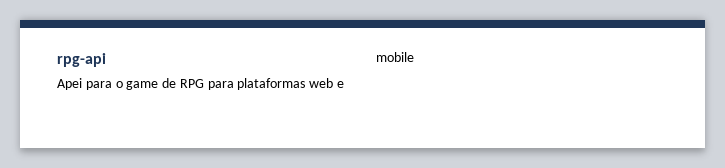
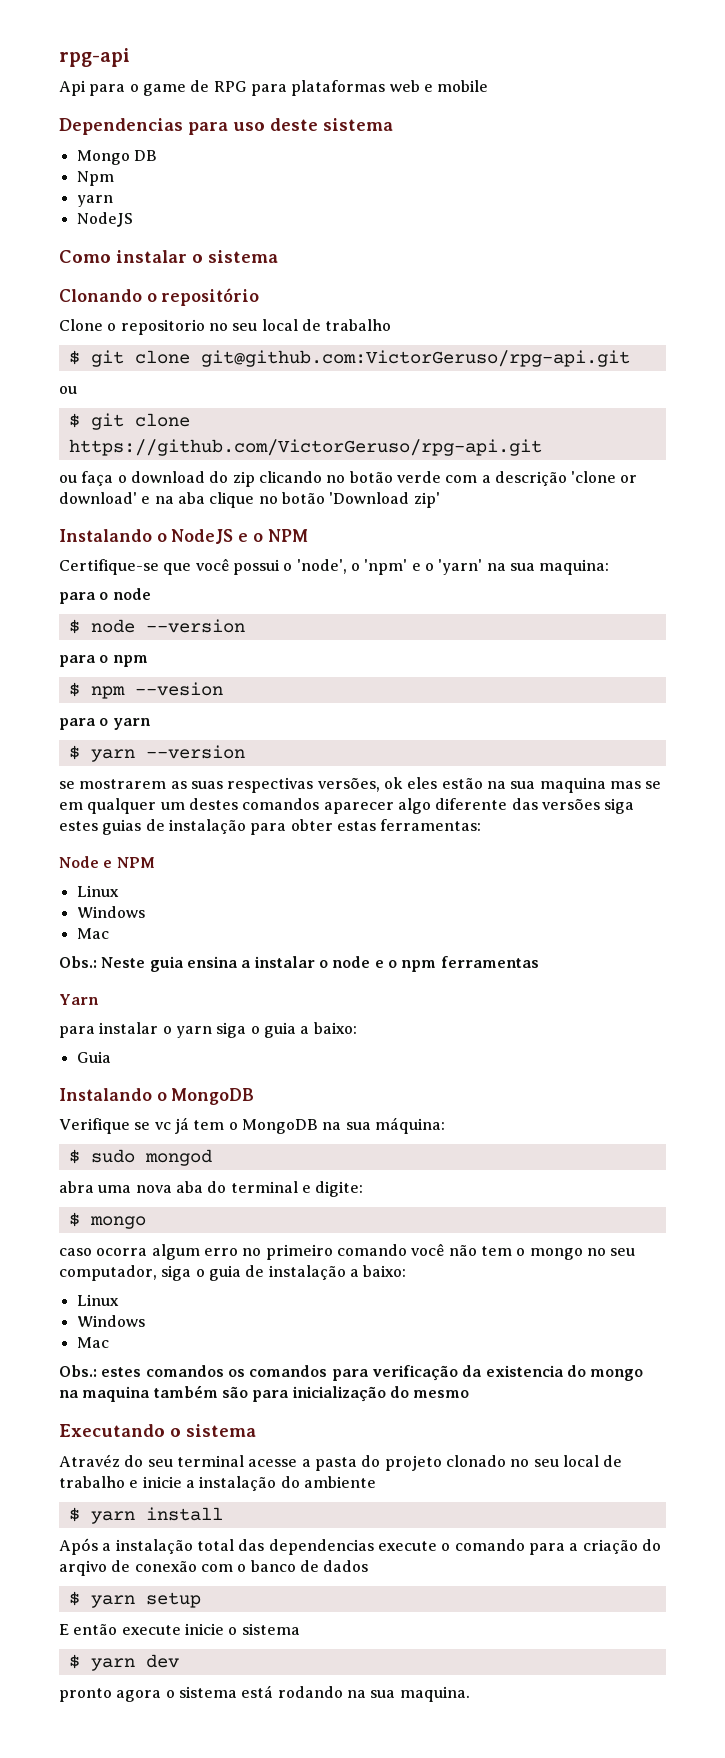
- Apei para o game de RPG para plataformas web e mobile
+ Api para o game de RPG para plataformas web e mobile
+ Dependencias para uso deste sistema
+ Mongo DB
+ Npm
+ yarn
+ NodeJS
+ Como instalar o sistema
+ Clonando o repositório
+ Clone o repositorio no seu local de trabalho
+ $ git clone git@github.com:VictorGeruso/rpg-api.git
+ ou
+ $ git clone https://github.com/VictorGeruso/rpg-api.git
+ ou faça o download do zip clicando no botão verde com a descrição 'clone or download' e na aba clique no botão 'Download zip'
+ Instalando o NodeJS e o NPM
+ Certifique-se que você possui o 'node', o 'npm' e o 'yarn' na sua maquina:
+ para o node
+ $ node --version
+ para o npm
+ $ npm --vesion
+ para o yarn
+ $ yarn --version
+ se mostrarem as suas respectivas versões, ok eles estão na sua maquina mas se em qualquer um destes comandos aparecer algo diferente das versões siga estes guias de instalação para obter estas ferramentas:
+ Node e NPM
+ Linux
+ Windows
+ Mac
+ Obs.: Neste guia ensina a instalar o node e o npm ferramentas
+ Yarn
+ para instalar o yarn siga o guia a baixo:
+ Guia
+ Instalando o MongoDB
+ Verifique se vc já tem o MongoDB na sua máquina:
+ $ sudo mongod
+ abra uma nova aba do terminal e digite:
+ $ mongo
+ caso ocorra algum erro no primeiro comando você não tem o mongo no seu computador, siga o guia de instalação a baixo:
+ Linux
+ Windows
+ Mac
+ Obs.: estes comandos os comandos para verificação da existencia do mongo na maquina também são para inicialização do mesmo
+ Executando o sistema
+ Atravéz do seu terminal acesse a pasta do projeto clonado no seu local de trabalho e inicie a instalação do ambiente
+ $ yarn install
+ Após a instalação total das dependencias execute o comando para a criação do arqivo de conexão com o banco de dados
+ $ yarn setup
+ E então execute inicie o sistema
+ $ yarn dev
+ pronto agora o sistema está rodando na sua maquina.

